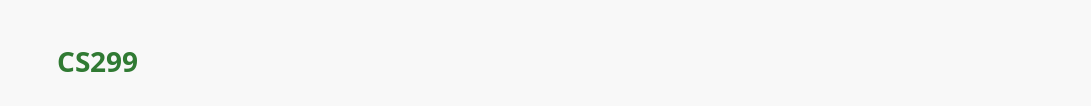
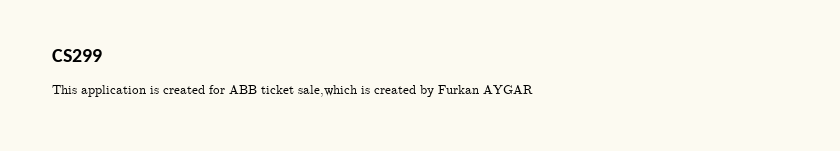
+ This application is created for ABB ticket sale,which is created by Furkan AYGAR

